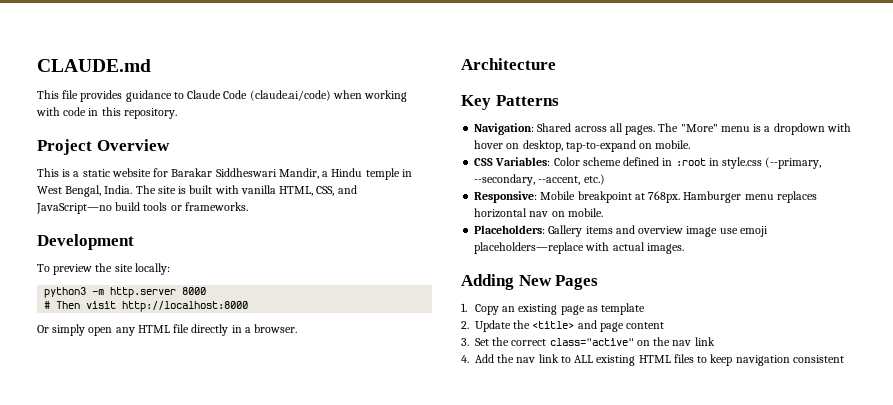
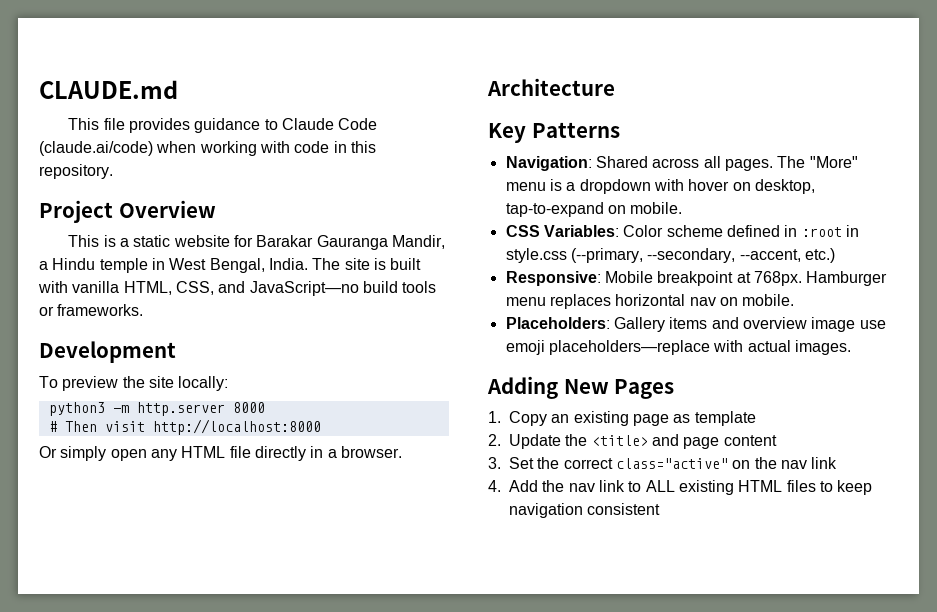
- This is a static website for Barakar Siddheswari Mandir, a Hindu temple in West Bengal, India.
+ This is a static website for Barakar Gauranga Mandir, a Hindu temple in West Bengal, India.

